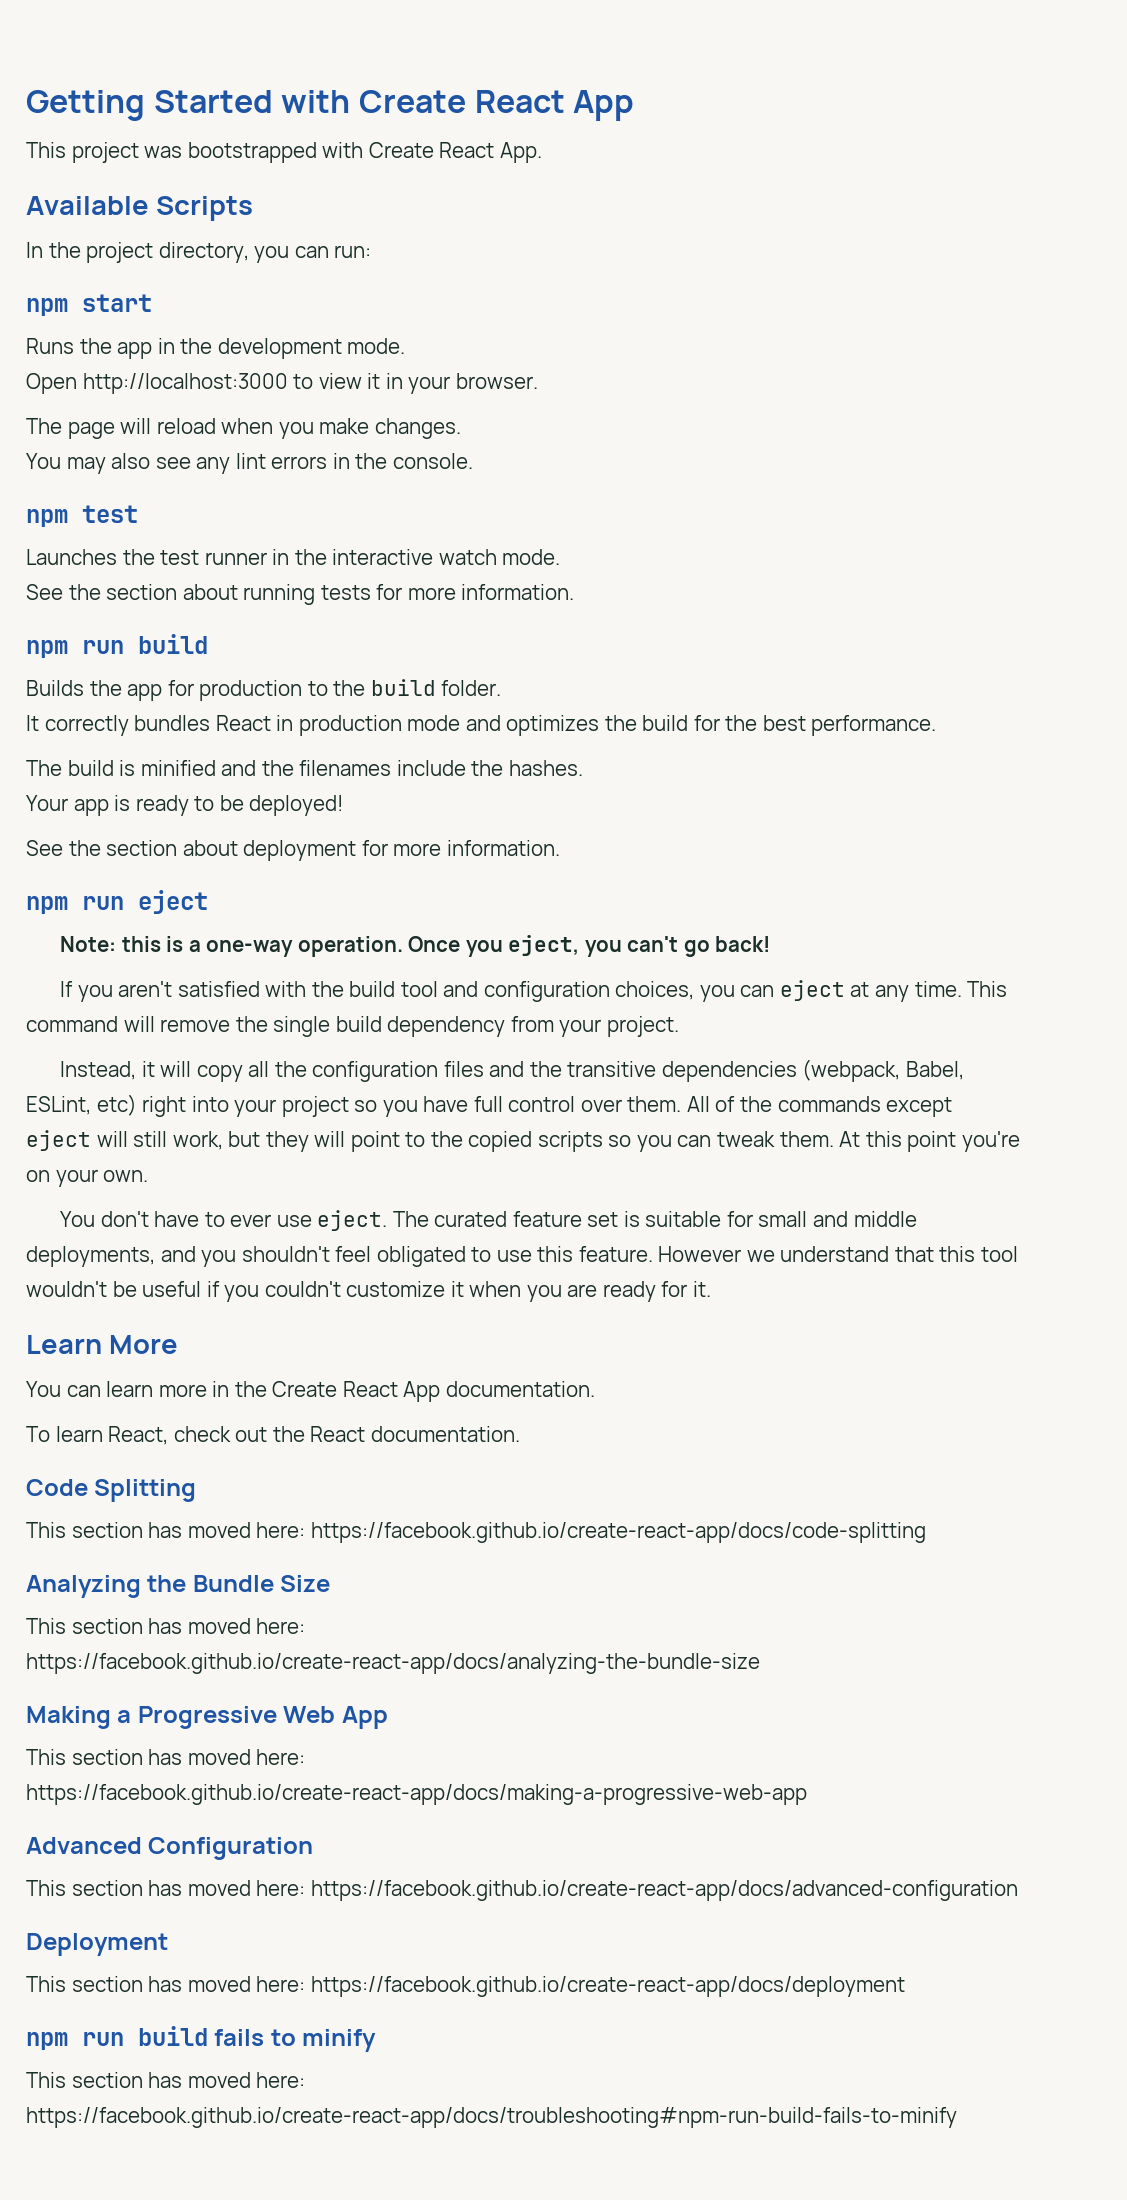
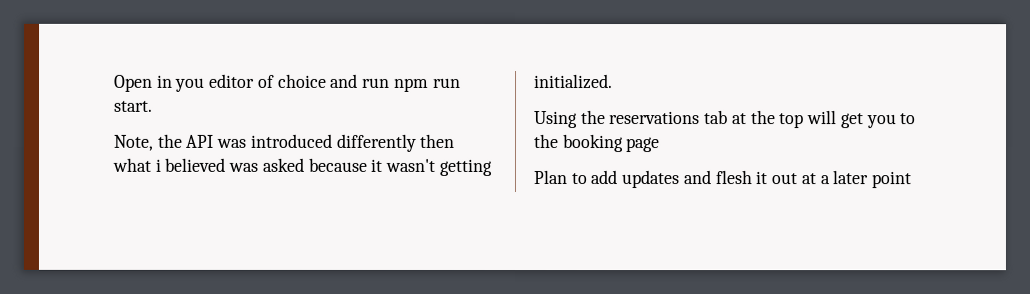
- Getting Started with Create React App
- This project was bootstrapped with Create React App.
- Available Scripts
- In the project directory, you can run:
- npm start
- Runs the app in the development mode.
- Open http://localhost:3000 to view it in your browser.
- The page will reload when you make changes.
- You may also see any lint errors in the console.
- npm test
- Launches the test runner in the interactive watch mode.
- See the section about running tests for more information.
- npm run build
- Builds the app for production to the build folder.
- It correctly bundles React in production mode and optimizes the build for the best performance.
- The build is minified and the filenames include the hashes.
- Your app is ready to be deployed!
- See the section about deployment for more information.
- npm run eject
- Note: this is a one-way operation. Once you eject, you can't go back!
- If you aren't satisfied with the build tool and configuration choices, you can eject at any time. This command will remove the single build dependency from your project.
- Instead, it will copy all the configuration files and the transitive dependencies (webpack, Babel, ESLint, etc) right into your project so you have full control over them. All of the commands except eject will still work, but they will point to the copied scripts so you can tweak them. At this point you're on your own.
- You don't have to ever use eject. The curated feature set is suitable for small and middle deployments, and you shouldn't feel obligated to use this feature. However we understand that this tool wouldn't be useful if you couldn't customize it when you are ready for it.
- Learn More
- You can learn more in the Create React App documentation.
- To learn React, check out the React documentation.
- Code Splitting
- This section has moved here: https://facebook.github.io/create-react-app/docs/code-splitting
- Analyzing the Bundle Size
- This section has moved here: https://facebook.github.io/create-react-app/docs/analyzing-the-bundle-size
- Making a Progressive Web App
- This section has moved here: https://facebook.github.io/create-react-app/docs/making-a-progressive-web-app
- Advanced Configuration
- This section has moved here: https://facebook.github.io/create-react-app/docs/advanced-configuration
- Deployment
- This section has moved here: https://facebook.github.io/create-react-app/docs/deployment
- npm run build fails to minify
- This section has moved here: https://facebook.github.io/create-react-app/docs/troubleshooting#npm-run-build-fails-to-minify
+ Open in you editor of choice and run npm run start.
+ Note, the API was introduced differently then what i believed was asked because it wasn't getting initialized.
+ Using the reservations tab at the top will get you to the booking page
+ Plan to add updates and flesh it out at a later point

